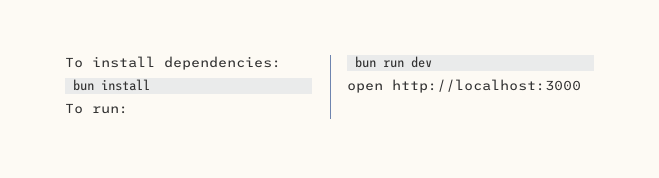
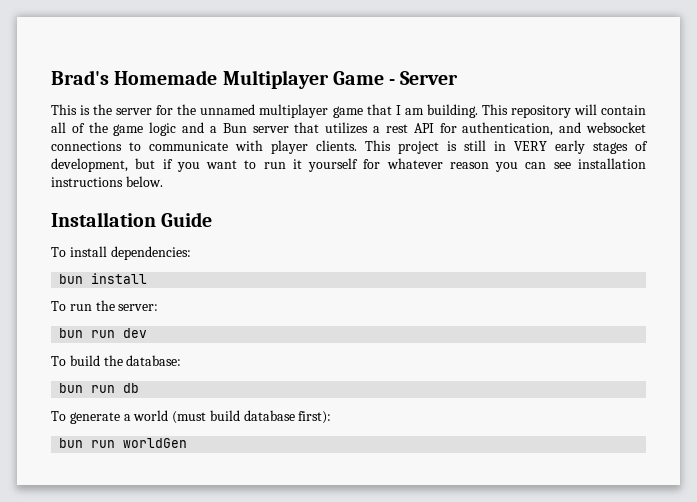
+ Brad's Homemade Multiplayer Game - Server
+ This is the server for the unnamed multiplayer game that I am building. This repository will contain all of the game logic and a Bun server that utilizes a rest API for authentication, and websocket connections to communicate with player clients. This project is still in VERY early stages of development, but if you want to run it yourself for whatever reason you can see installation instructions below.
+ Installation Guide
- To run:
+ To run the server:
- open http://localhost:3000
+ To build the database:
+ bun run db
+ To generate a world (must build database first):
+ bun run worldGen

